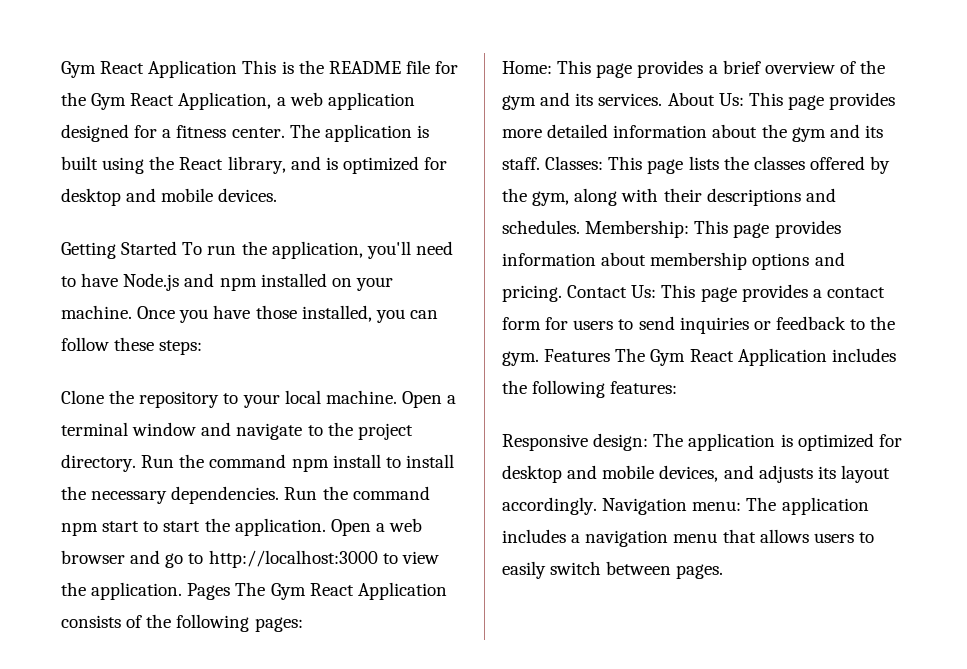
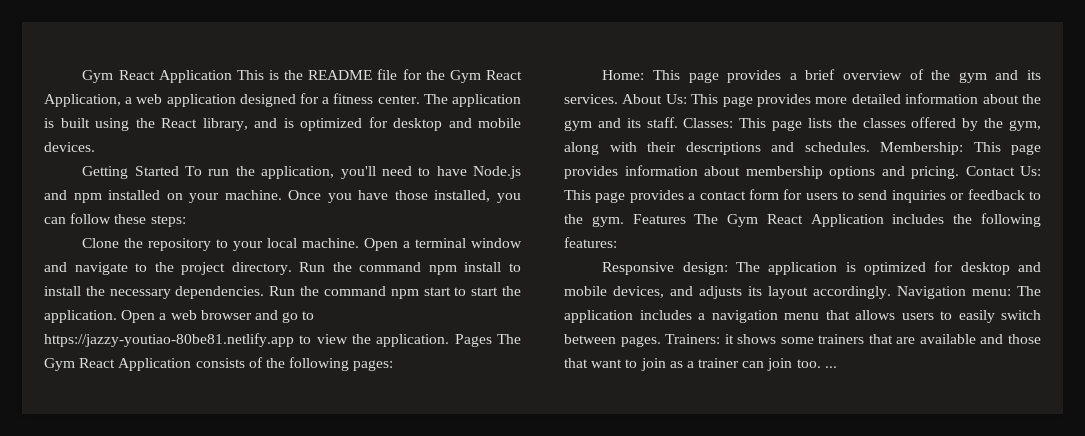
- Open a web browser and go to http://localhost:3000 to view the application.
+ Open a web browser and go to https://jazzy-youtiao-80be81.netlify.app to view the application.
+ Trainers: it shows some trainers that are available and those that want to join as a trainer can join too. ...

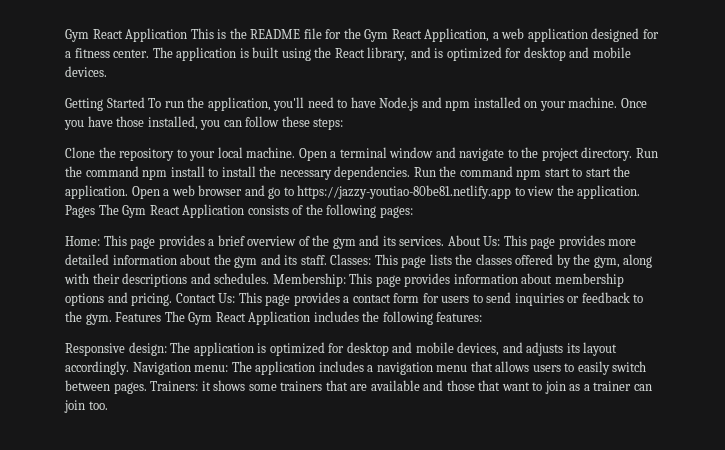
- Trainers: it shows some trainers that are available and those that want to join as a trainer can join too. ...
+ Trainers: it shows some trainers that are available and those that want to join as a trainer can join too.

